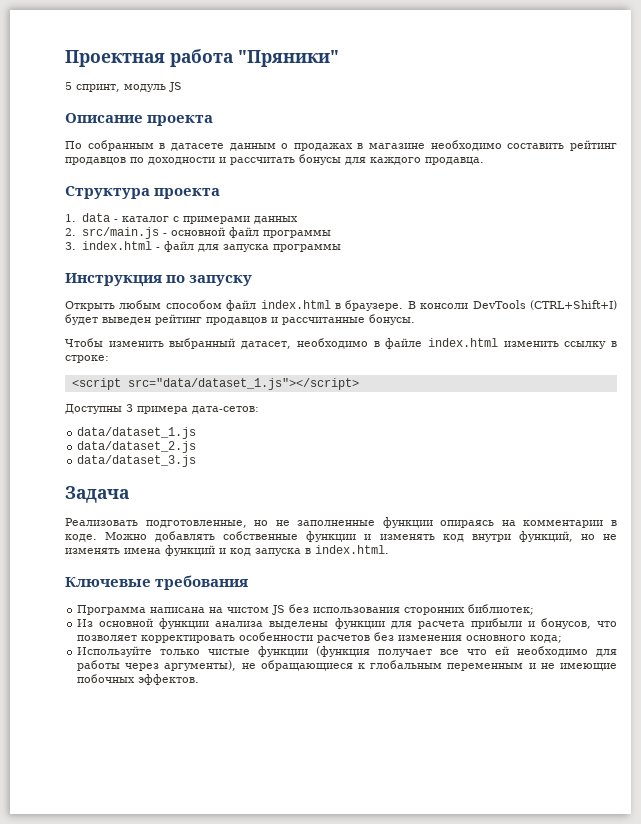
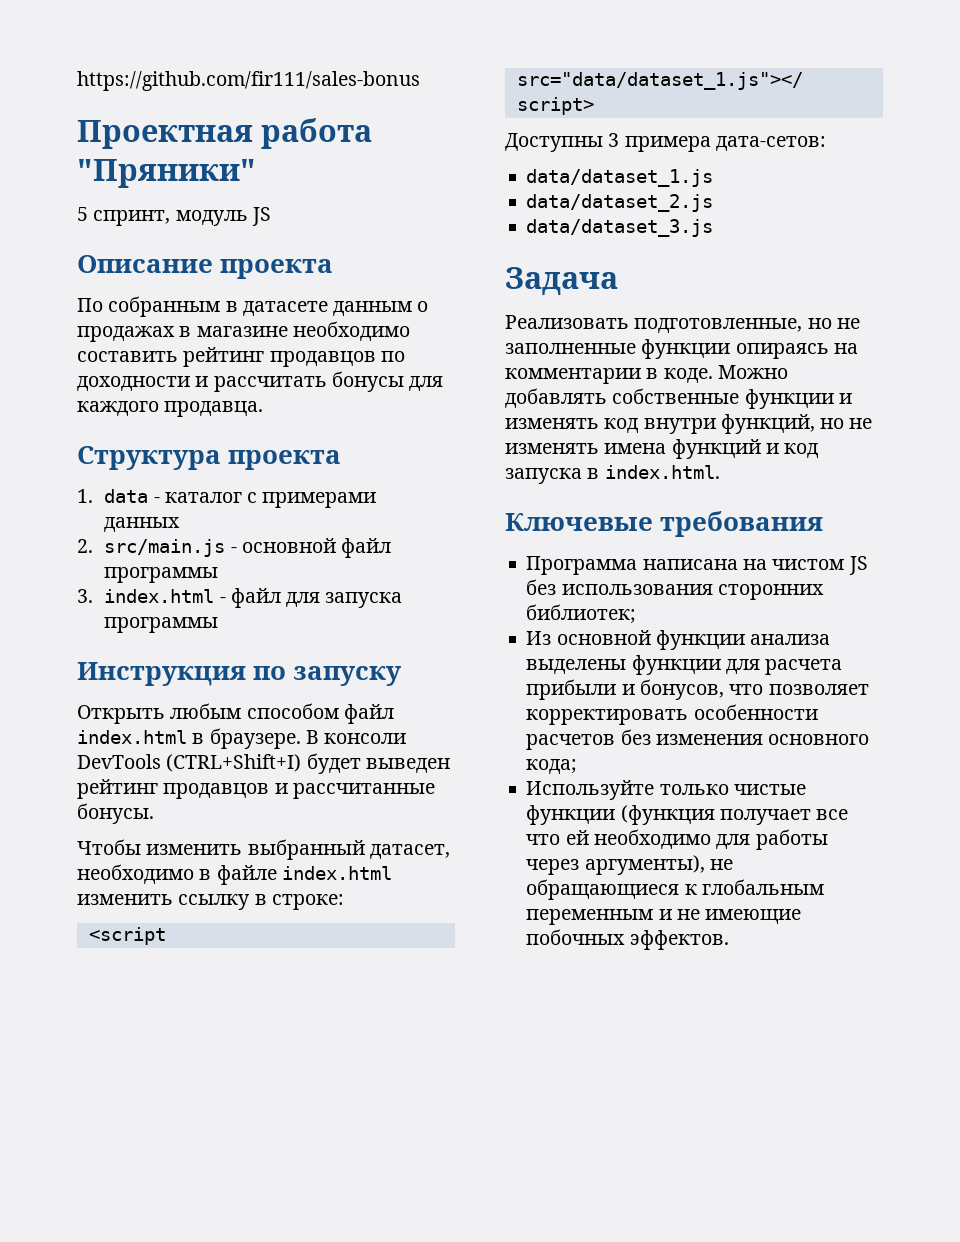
+ https://github.com/fir111/sales-bonus

